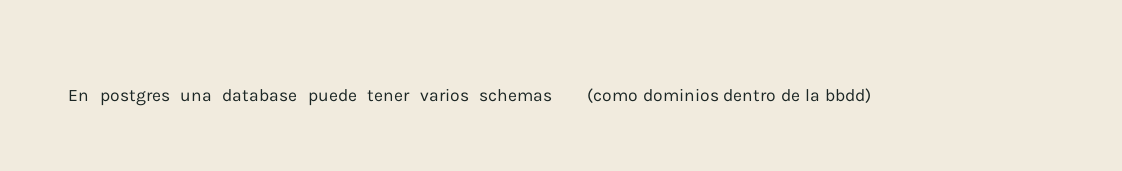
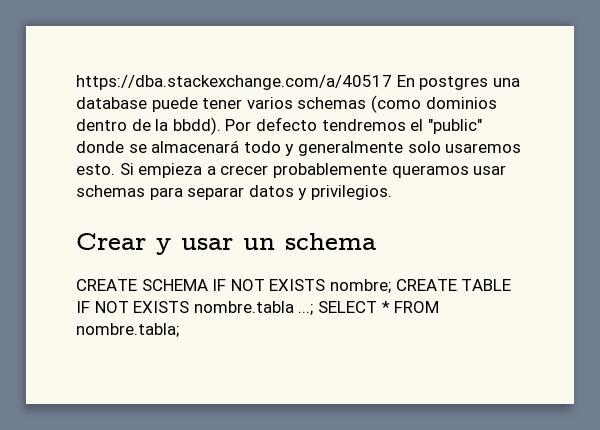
- En postgres una database puede tener varios schemas (como dominios dentro de la bbdd)
+ https://dba.stackexchange.com/a/40517 En postgres una database puede tener varios schemas (como dominios dentro de la bbdd). Por defecto tendremos el "public" donde se almacenará todo y generalmente solo usaremos esto. Si empieza a crecer probablemente queramos usar schemas para separar datos y privilegios.
+ Crear y usar un schema
+ CREATE SCHEMA IF NOT EXISTS nombre; CREATE TABLE IF NOT EXISTS nombre.tabla ...; SELECT * FROM nombre.tabla;

